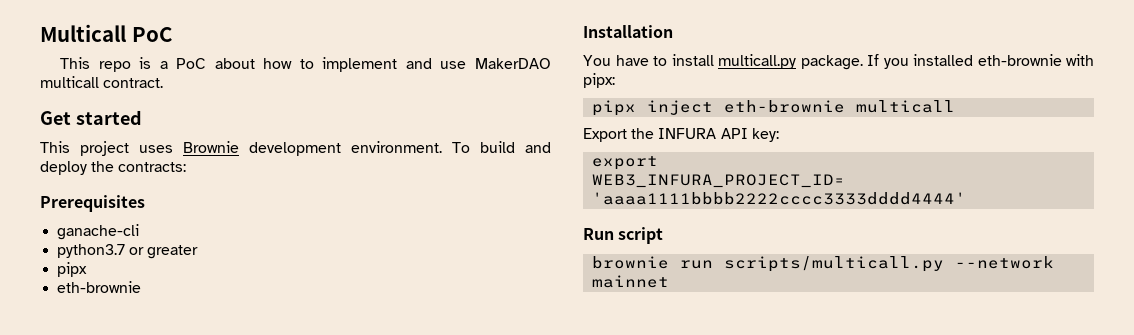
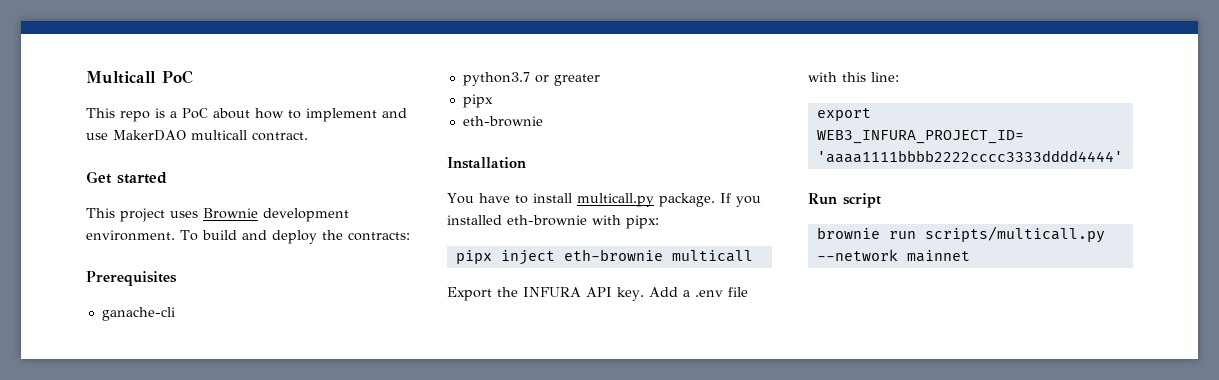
- Export the INFURA API key:
+ Export the INFURA API key. Add a .env file with this line:

